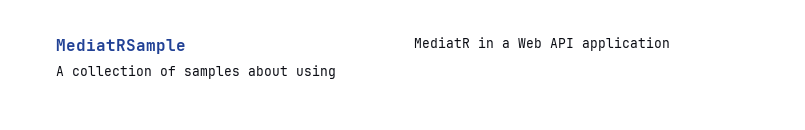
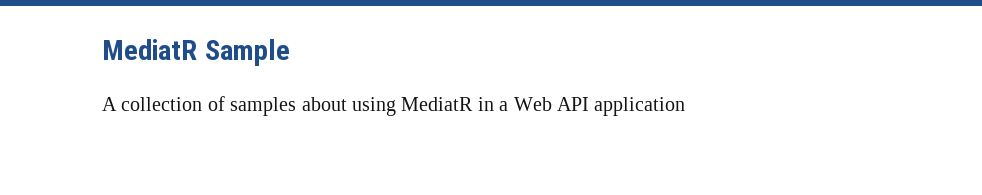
- MediatRSample
+ MediatR Sample

